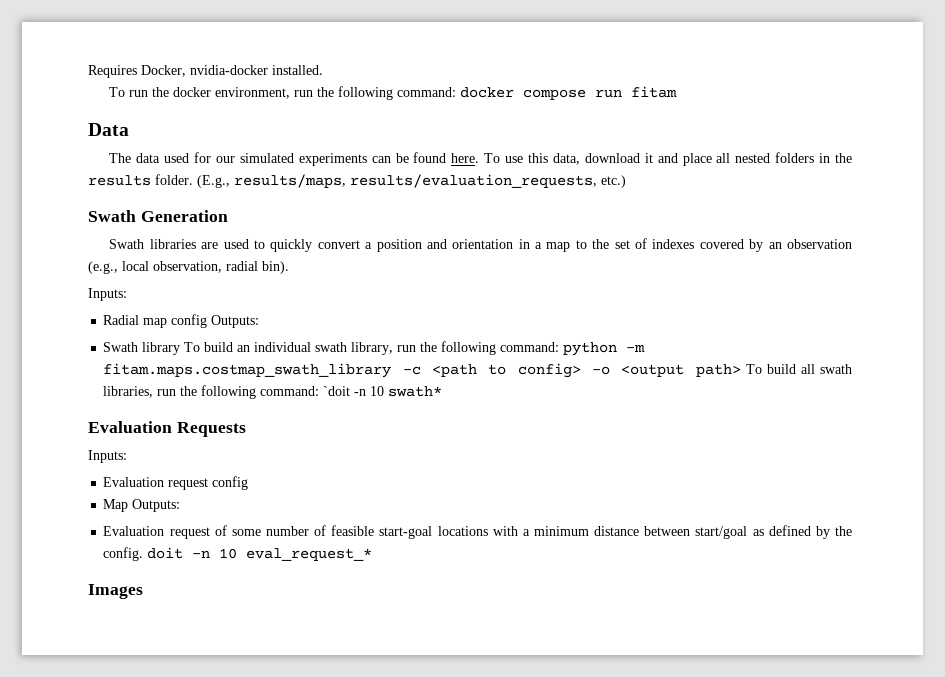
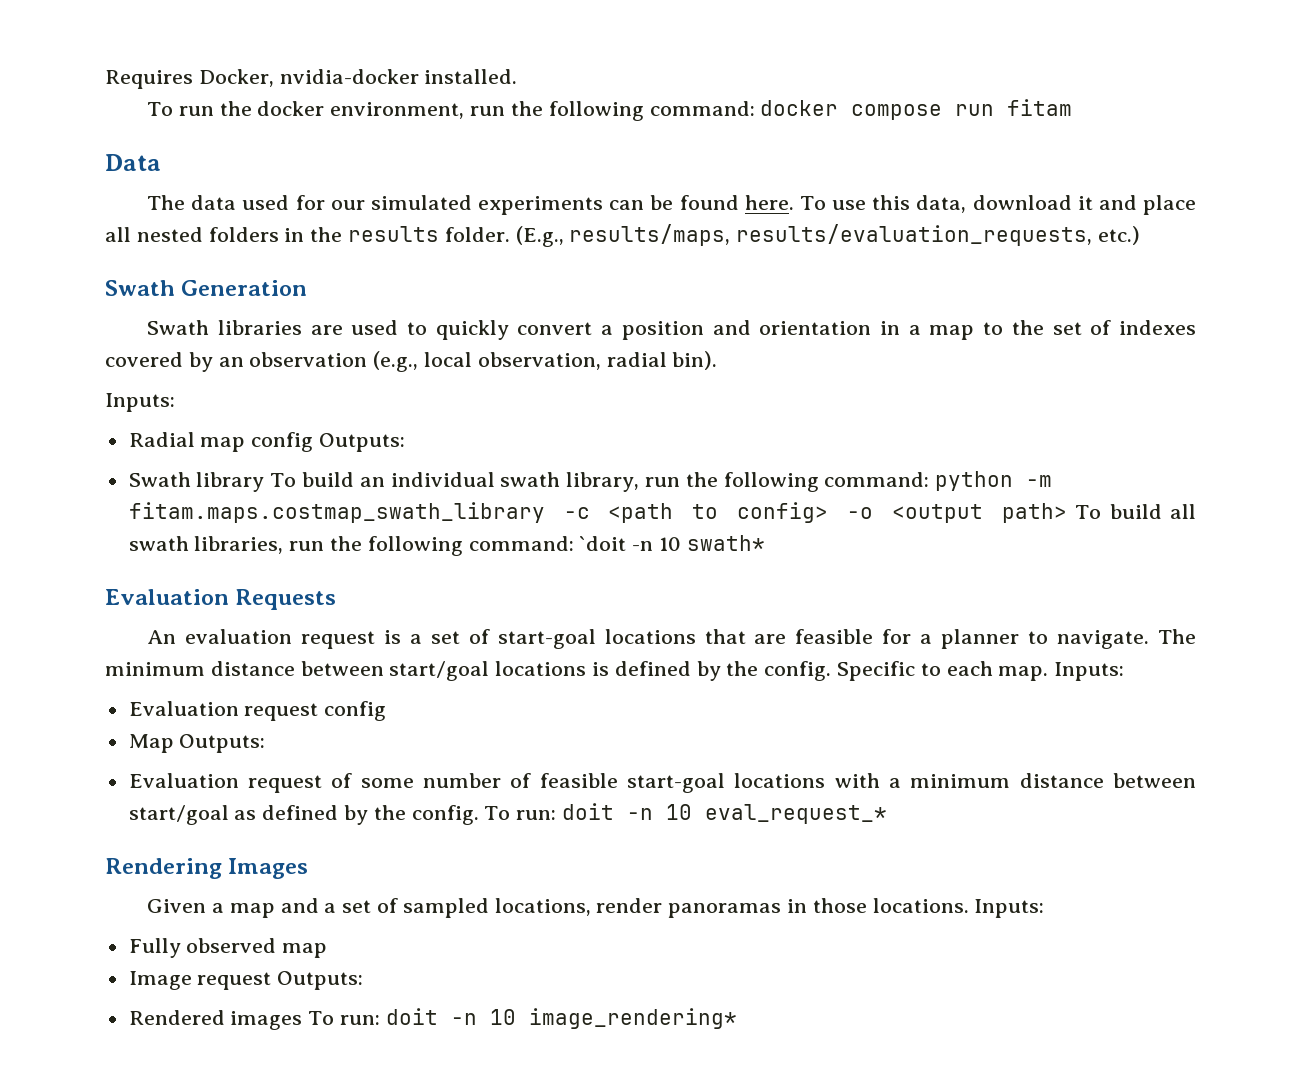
+ An evaluation request is a set of start-goal locations that are feasible for a planner to navigate. The minimum distance between start/goal locations is defined by the config. Specific to each map.
- Evaluation request of some number of feasible start-goal locations with a minimum distance between start/goal as defined by the config. doit -n 10 eval_request_*
+ Evaluation request of some number of feasible start-goal locations with a minimum distance between start/goal as defined by the config. To run: doit -n 10 eval_request_*
- Images
+ Rendering Images
+ Given a map and a set of sampled locations, render panoramas in those locations. Inputs:
+ Fully observed map
+ Image request Outputs:
+ Rendered images To run: doit -n 10 image_rendering*

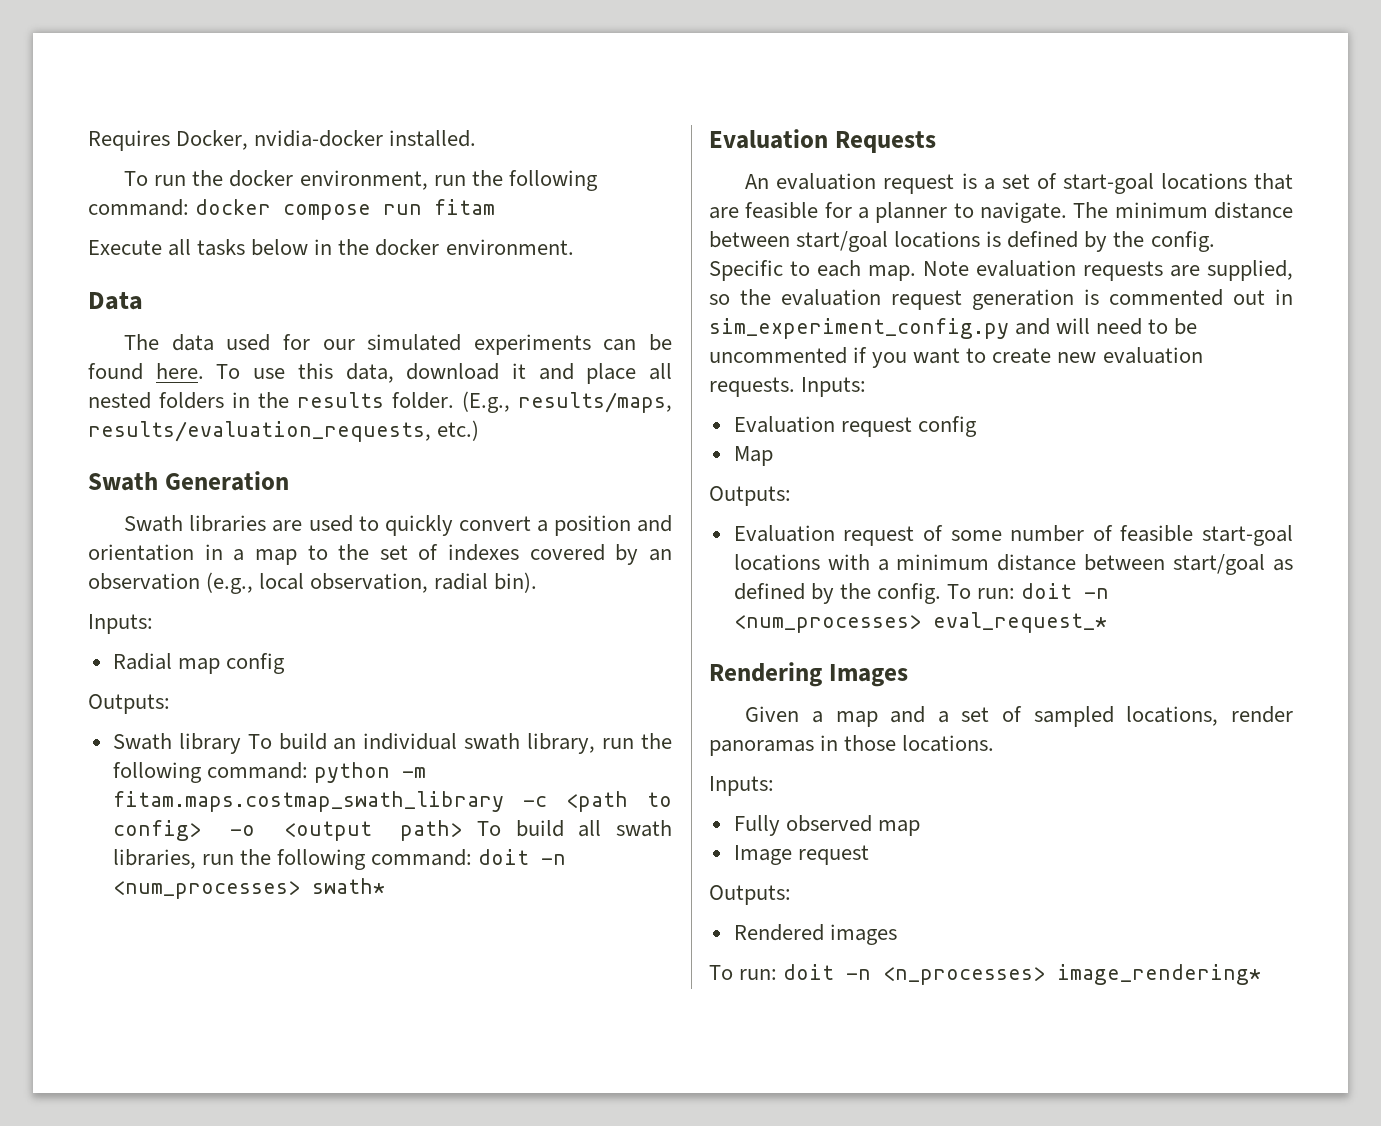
+ Execute all tasks below in the docker environment.
- Radial map config Outputs:
+ Radial map config
+ Outputs:
- Swath library To build an individual swath library, run the following command: python -m fitam.maps.costmap_swath_library -c <path to config> -o <output path> To build all swath libraries, run the following command: `doit -n 10 swath*
+ Swath library To build an individual swath library, run the following command: python -m fitam.maps.costmap_swath_library -c <path to config> -o <output path> To build all swath libraries, run the following command: doit -n <num_processes> swath*
+ Note evaluation requests are supplied, so the evaluation request generation is commented out in sim_experiment_config.py and will need to be uncommented if you want to create new evaluation requests.
- Map Outputs:
+ Map
+ Outputs:
- To run: doit -n 10 eval_request_*
+ To run: doit -n <num_processes> eval_request_*
- Given a map and a set of sampled locations, render panoramas in those locations. Inputs:
+ Given a map and a set of sampled locations, render panoramas in those locations.
+ Inputs:
- Image request Outputs:
+ Image request
+ Outputs:
- Rendered images To run: doit -n 10 image_rendering*
+ Rendered images
+ To run: doit -n <n_processes> image_rendering*

